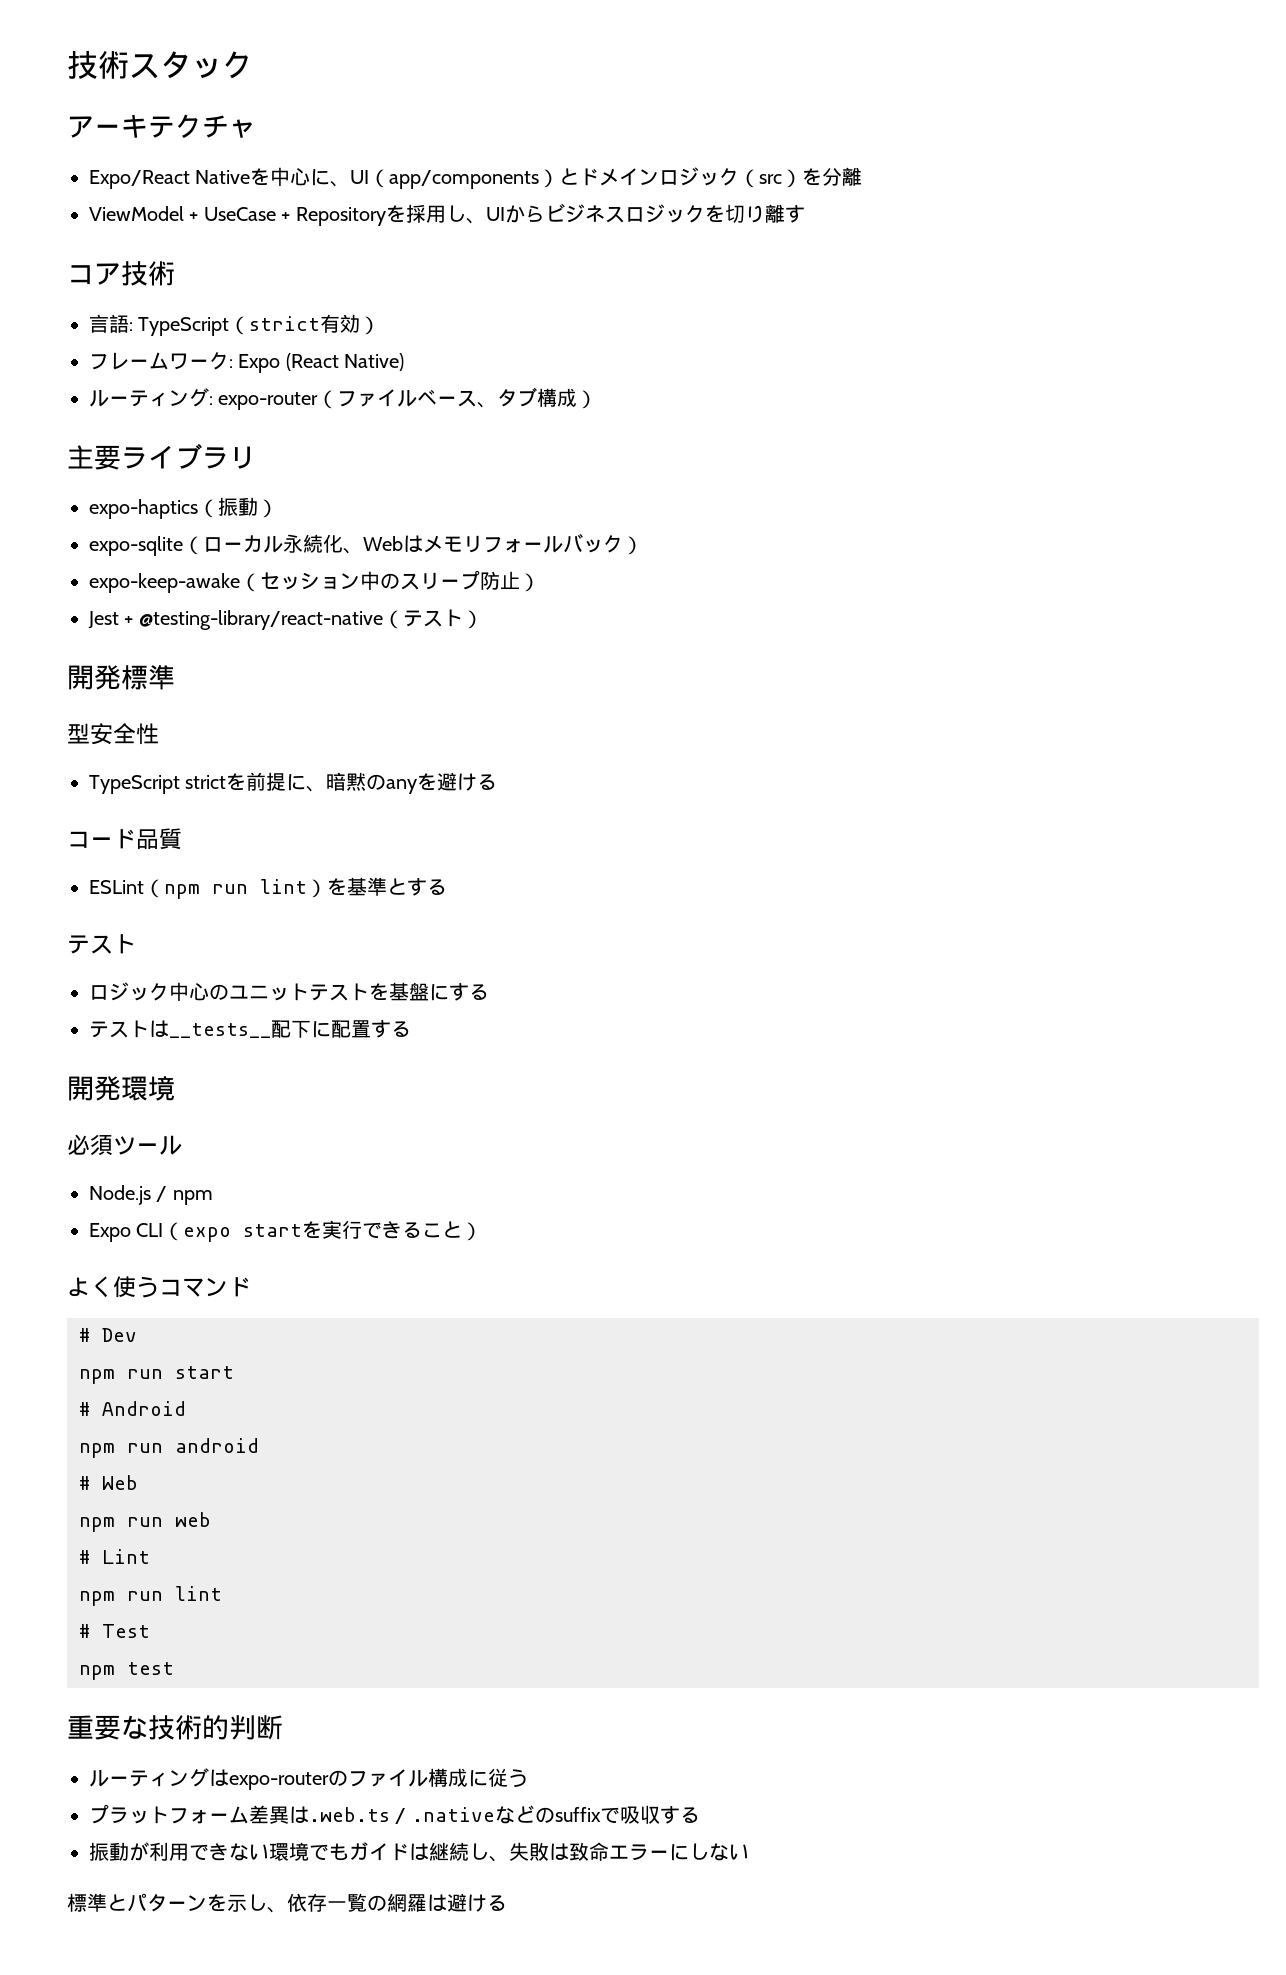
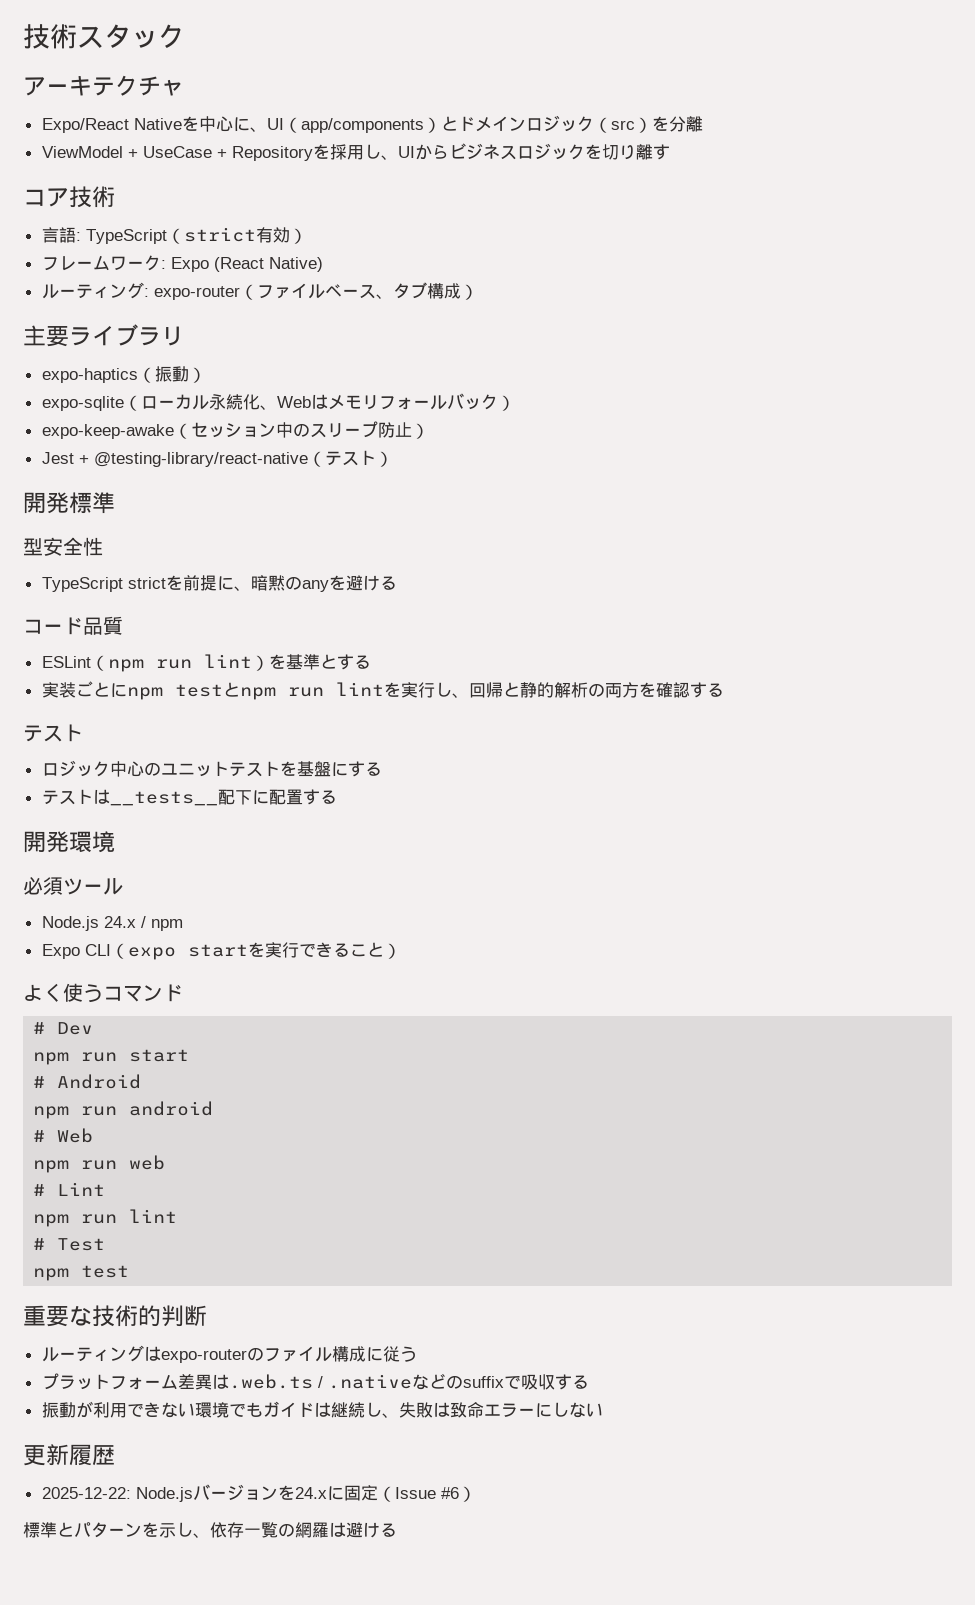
+ 実装ごとにnpm testとnpm run lintを実行し、回帰と静的解析の両方を確認する
- Node.js / npm
+ Node.js 24.x / npm
+ 更新履歴
+ 2025-12-22: Node.jsバージョンを24.xに固定（Issue #6）

